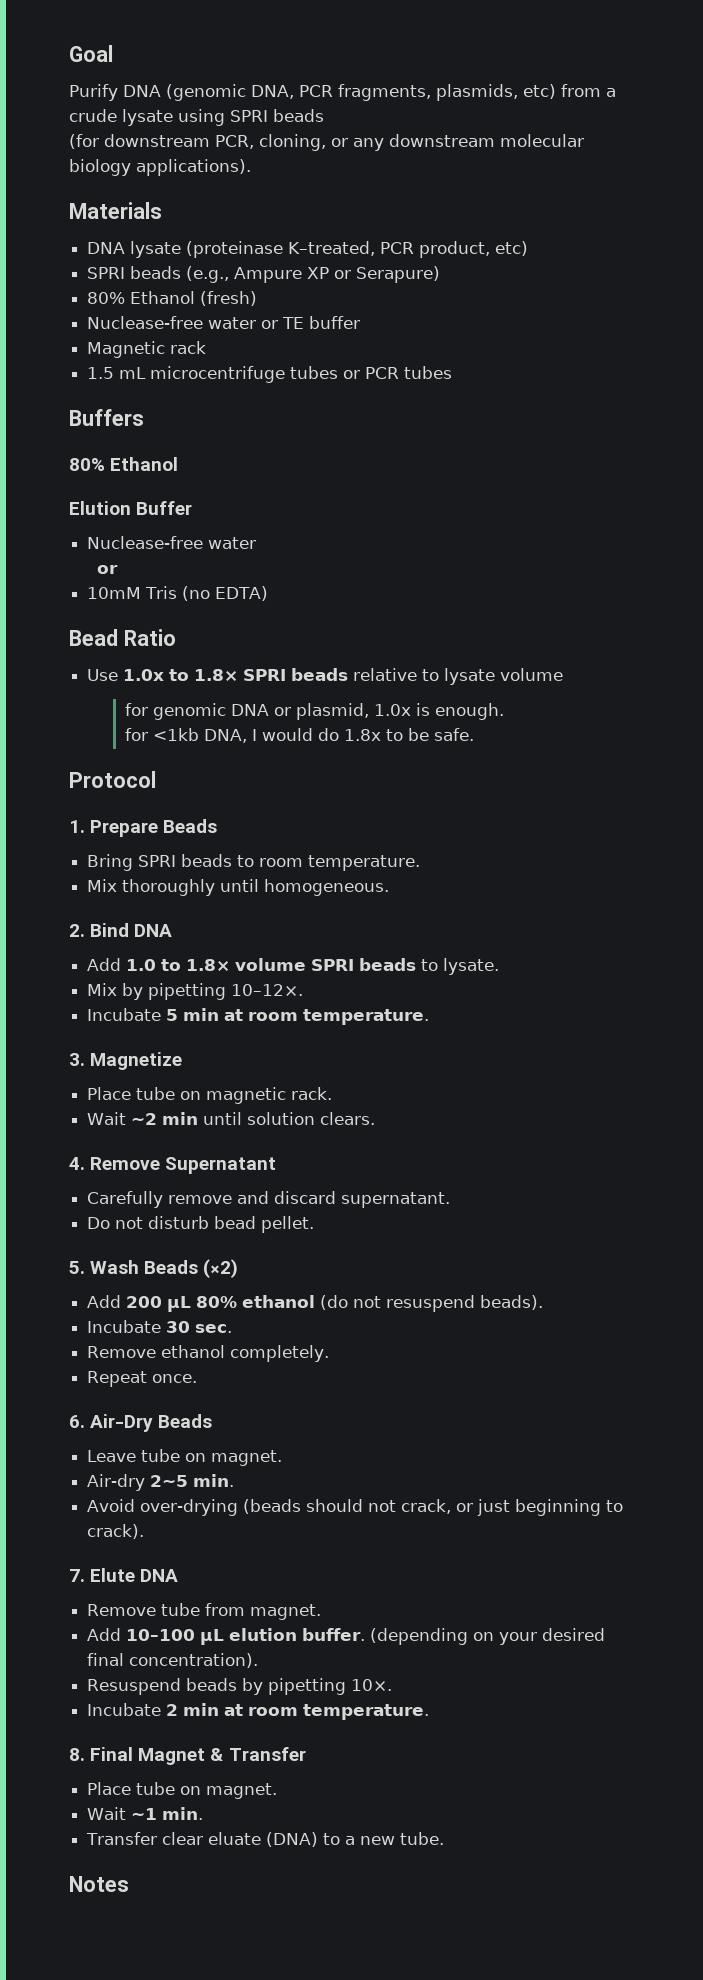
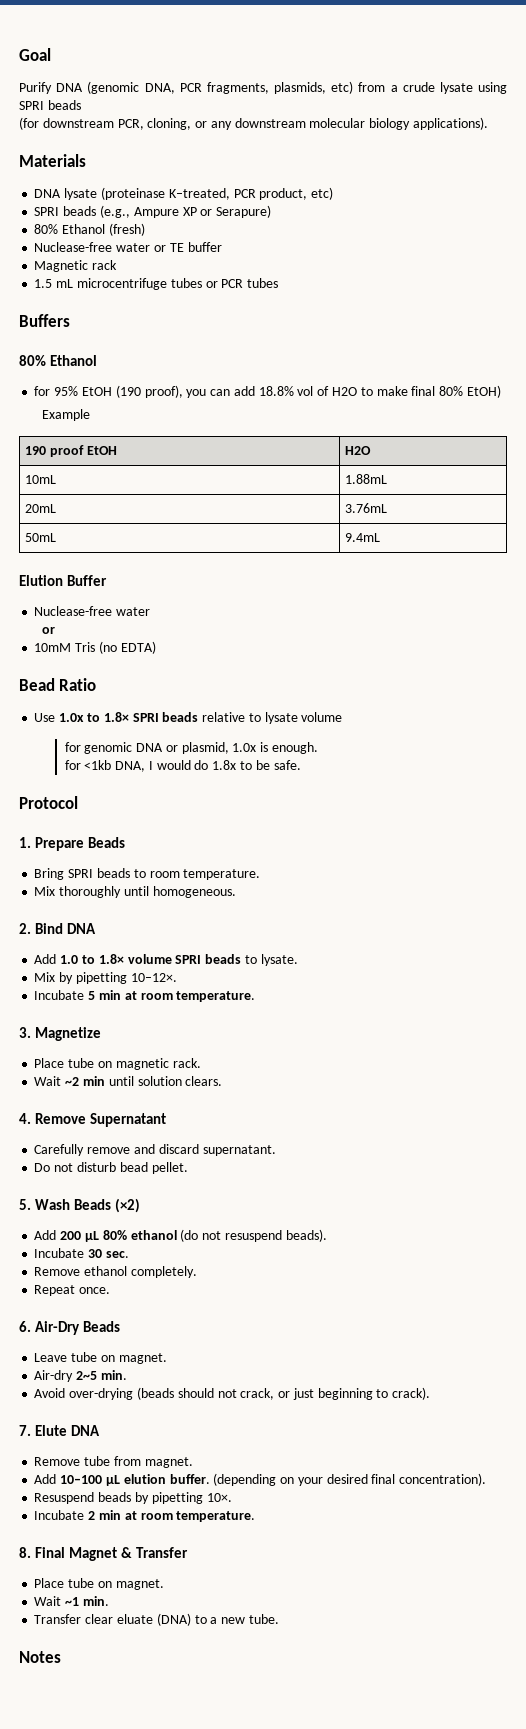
+ for 95% EtOH (190 proof), you can add 18.8% vol of H2O to make final 80% EtOH)
+ Example
+ 190 proof EtOH | H2O
+ 10mL | 1.88mL
+ 20mL | 3.76mL
+ 50mL | 9.4mL

